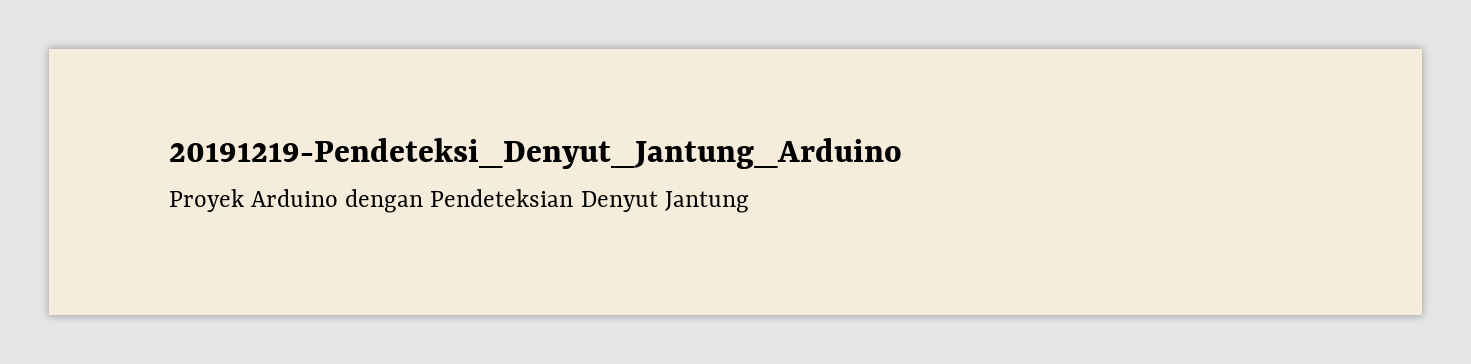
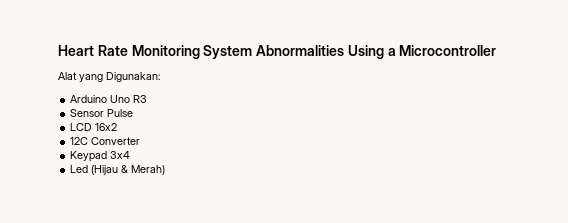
- 20191219-Pendeteksi_Denyut_Jantung_Arduino
- Proyek Arduino dengan Pendeteksian Denyut Jantung
+ Heart Rate Monitoring System Abnormalities Using a Microcontroller
+ Alat yang Digunakan:
+ Arduino Uno R3
+ Sensor Pulse
+ LCD 16x2
+ 12C Converter
+ Keypad 3x4
+ Led (Hijau & Merah)

